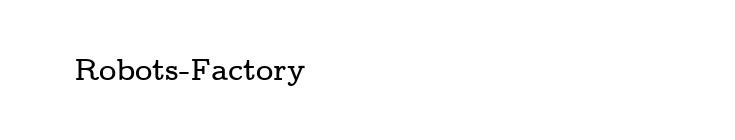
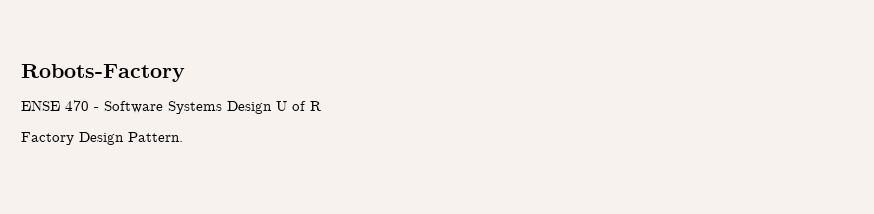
+ ENSE 470 - Software Systems Design U of R
+ Factory Design Pattern.

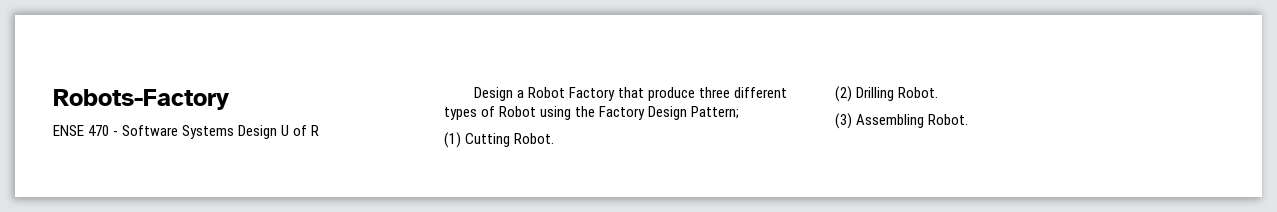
- Factory Design Pattern.
+ Design a Robot Factory that produce three different types of Robot using the Factory Design Pattern;
+ (1) Cutting Robot.
+ (2) Drilling Robot.
+ (3) Assembling Robot.

